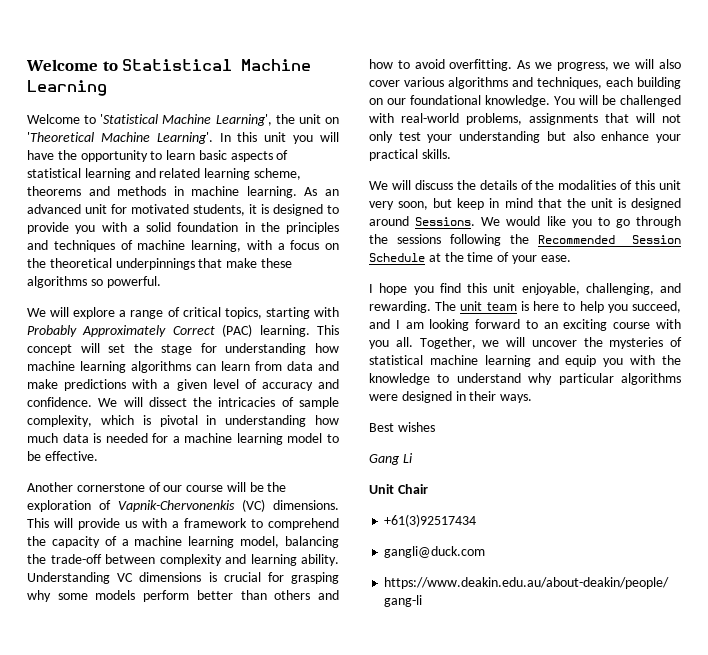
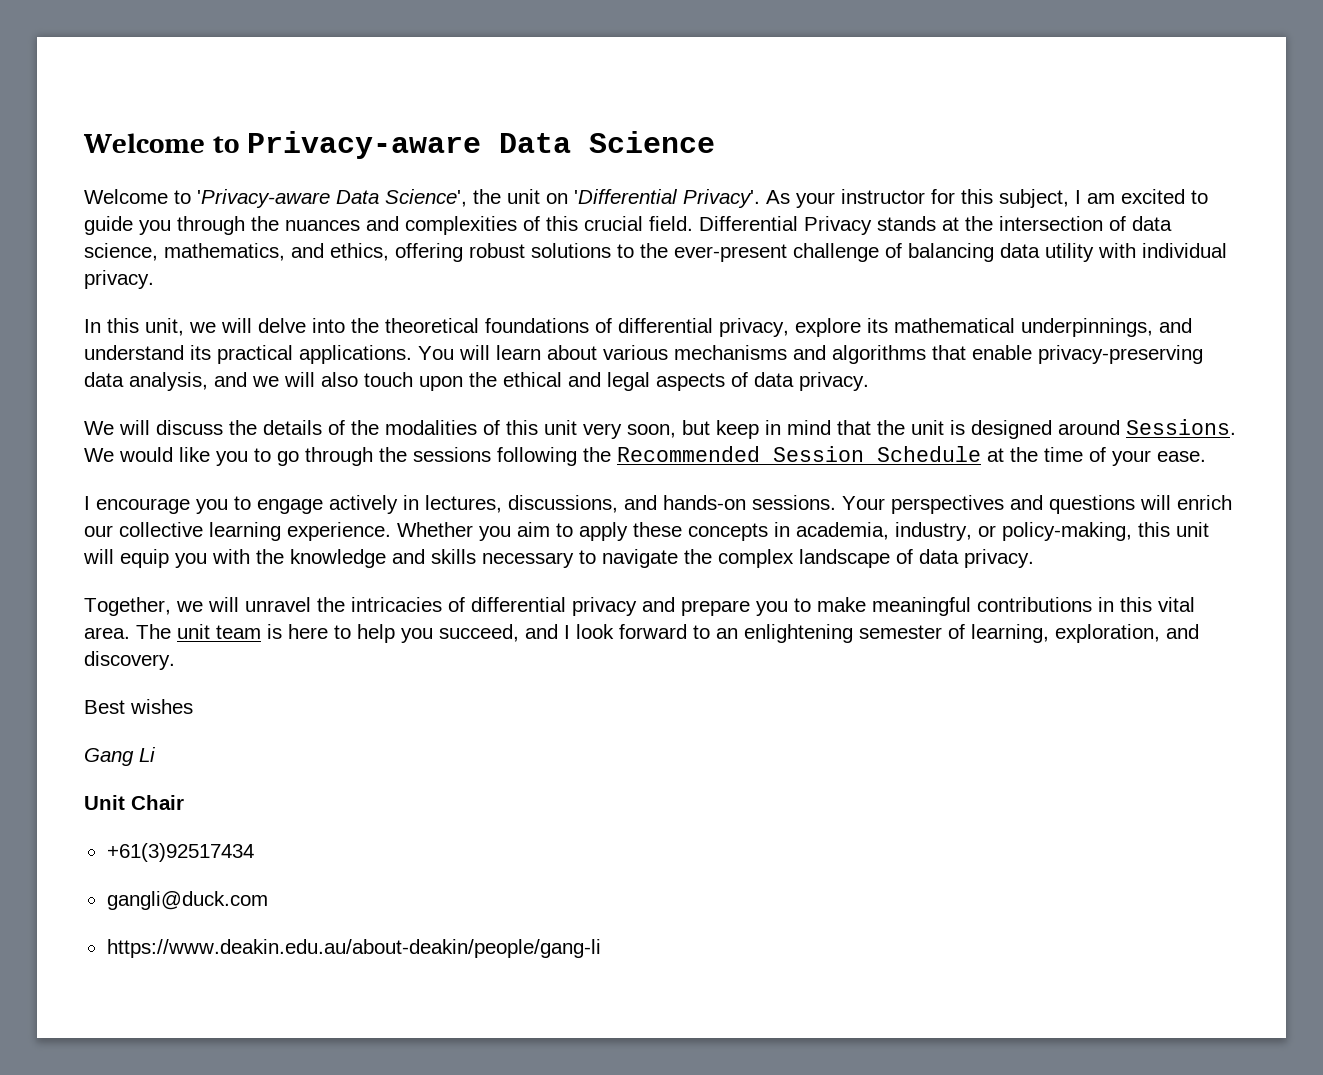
- Welcome to Statistical Machine Learning
- Welcome to 'Statistical Machine Learning', the unit on 'Theoretical Machine Learning'. In this unit you will have the opportunity to learn basic aspects of statistical learning and related learning scheme, theorems and methods in machine learning. As an advanced unit for motivated students, it is designed to provide you with a solid foundation in the principles and techniques of machine learning, with a focus on the theoretical underpinnings that make these algorithms so powerful.
- We will explore a range of critical topics, starting with Probably Approximately Correct (PAC) learning. This concept will set the stage for understanding how machine learning algorithms can learn from data and make predictions with a given level of accuracy and confidence. We will dissect the intricacies of sample complexity, which is pivotal in understanding how much data is needed for a machine learning model to be effective.
- Another cornerstone of our course will be the exploration of Vapnik-Chervonenkis (VC) dimensions. This will provide us with a framework to comprehend the capacity of a machine learning model, balancing the trade-off between complexity and learning ability. Understanding VC dimensions is crucial for grasping why some models perform better than others and how to avoid overfitting. As we progress, we will also cover various algorithms and techniques, each building on our foundational knowledge. You will be challenged with real-world problems, assignments that will not only test your understanding but also enhance your practical skills.
+ Welcome to Privacy-aware Data Science
+ Welcome to 'Privacy-aware Data Science', the unit on 'Differential Privacy'. As your instructor for this subject, I am excited to guide you through the nuances and complexities of this crucial field. Differential Privacy stands at the intersection of data science, mathematics, and ethics, offering robust solutions to the ever-present challenge of balancing data utility with individual privacy.
+ In this unit, we will delve into the theoretical foundations of differential privacy, explore its mathematical underpinnings, and understand its practical applications. You will learn about various mechanisms and algorithms that enable privacy-preserving data analysis, and we will also touch upon the ethical and legal aspects of data privacy.
- I hope you find this unit enjoyable, challenging, and rewarding.
+ I encourage you to engage actively in lectures, discussions, and hands-on sessions. Your perspectives and questions will enrich our collective learning experience. Whether you aim to apply these concepts in academia, industry, or policy-making, this unit will equip you with the knowledge and skills necessary to navigate the complex landscape of data privacy.
+ Together, we will unravel the intricacies of differential privacy and prepare you to make meaningful contributions in this vital area.
- The unit team is here to help you succeed, and I am looking forward to an exciting course with you all. Together, we will uncover the mysteries of statistical machine learning and equip you with the knowledge to understand why particular algorithms were designed in their ways.
+ The unit team is here to help you succeed, and I look forward to an enlightening semester of learning, exploration, and discovery.

